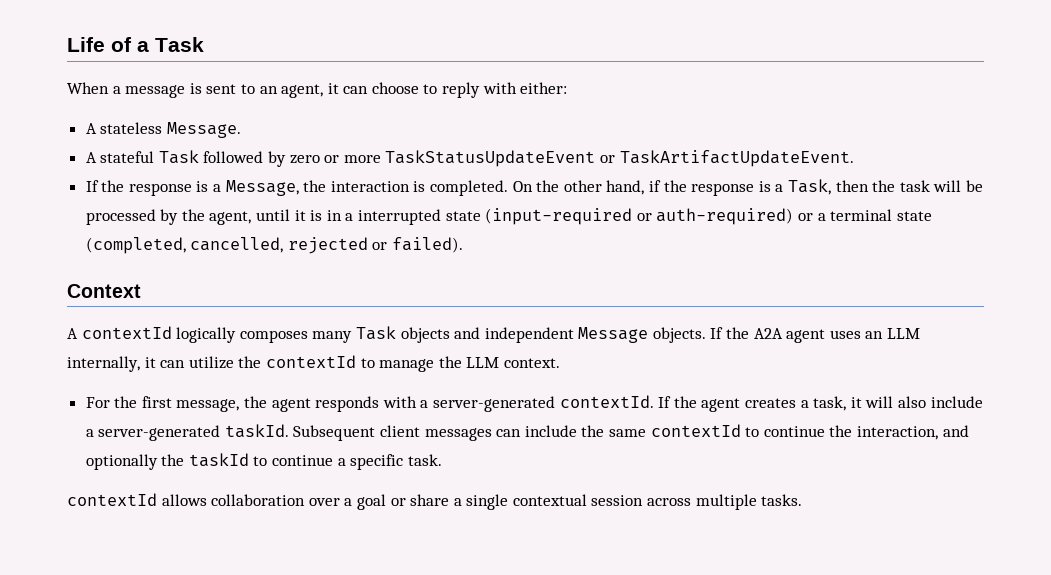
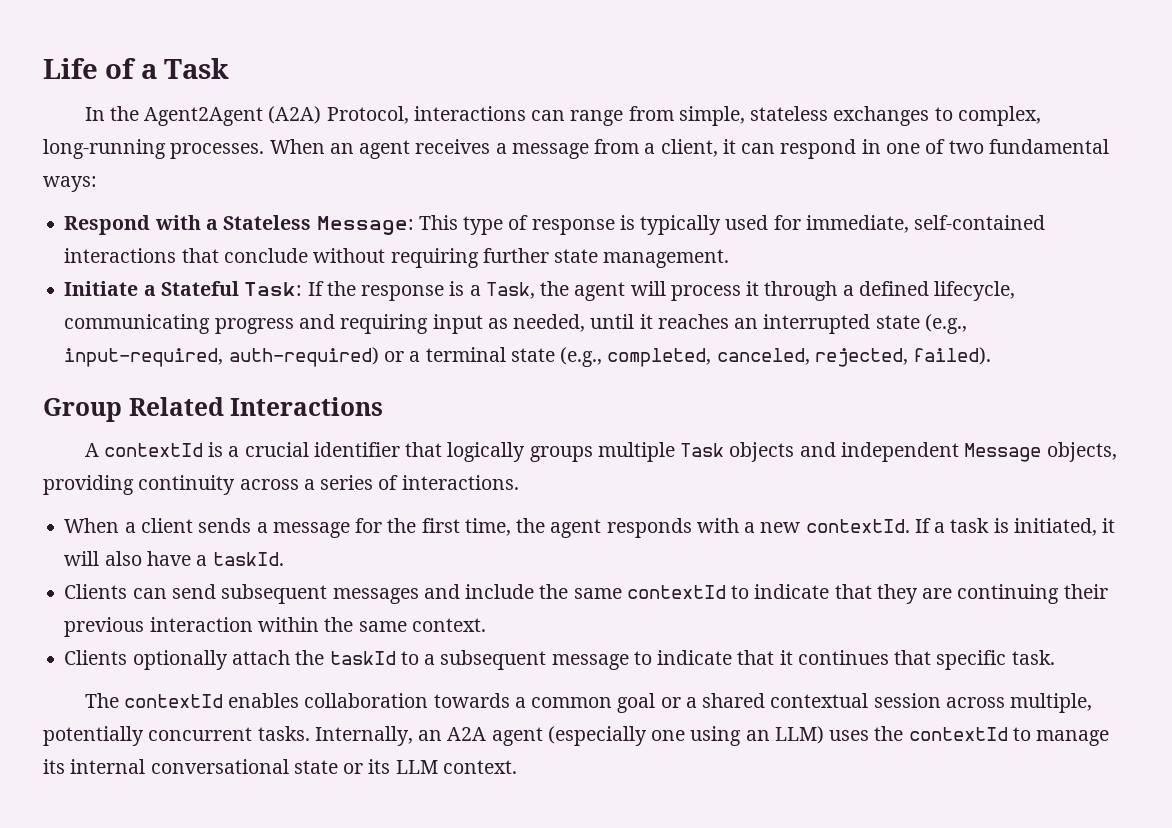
- When a message is sent to an agent, it can choose to reply with either:
- A stateless Message.
- A stateful Task followed by zero or more TaskStatusUpdateEvent or TaskArtifactUpdateEvent.
- If the response is a Message, the interaction is completed. On the other hand, if the response is a Task, then the task will be processed by the agent, until it is in a interrupted state (input-required or auth-required) or a terminal state (completed, cancelled, rejected or failed).
- Context
- A contextId logically composes many Task objects and independent Message objects. If the A2A agent uses an LLM internally, it can utilize the contextId to manage the LLM context.
- For the first message, the agent responds with a server-generated contextId.
+ In the Agent2Agent (A2A) Protocol, interactions can range from simple, stateless exchanges to complex, long-running processes. When an agent receives a message from a client, it can respond in one of two fundamental ways:
+ Respond with a Stateless Message: This type of response is typically used for immediate, self-contained interactions that conclude without requiring further state management.
+ Initiate a Stateful Task: If the response is a Task, the agent will process it through a defined lifecycle, communicating progress and requiring input as needed, until it reaches an interrupted state (e.g., input-required, auth-required) or a terminal state (e.g., completed, canceled, rejected, failed).
+ Group Related Interactions
+ A contextId is a crucial identifier that logically groups multiple Task objects and independent Message objects, providing continuity across a series of interactions.
+ When a client sends a message for the first time, the agent responds with a new contextId.
- If the agent creates a task, it will also include a server-generated taskId. Subsequent client messages can include the same contextId to continue the interaction, and optionally the taskId to continue a specific task.
- contextId allows collaboration over a goal or share a single contextual session across multiple tasks.
+ If a task is initiated, it will also have a taskId.
+ Clients can send subsequent messages and include the same contextId to indicate that they are continuing their previous interaction within the same context.
+ Clients optionally attach the taskId to a subsequent message to indicate that it continues that specific task.
+ The contextId enables collaboration towards a common goal or a shared contextual session across multiple, potentially concurrent tasks. Internally, an A2A agent (especially one using an LLM) uses the contextId to manage its internal conversational state or its LLM context.

